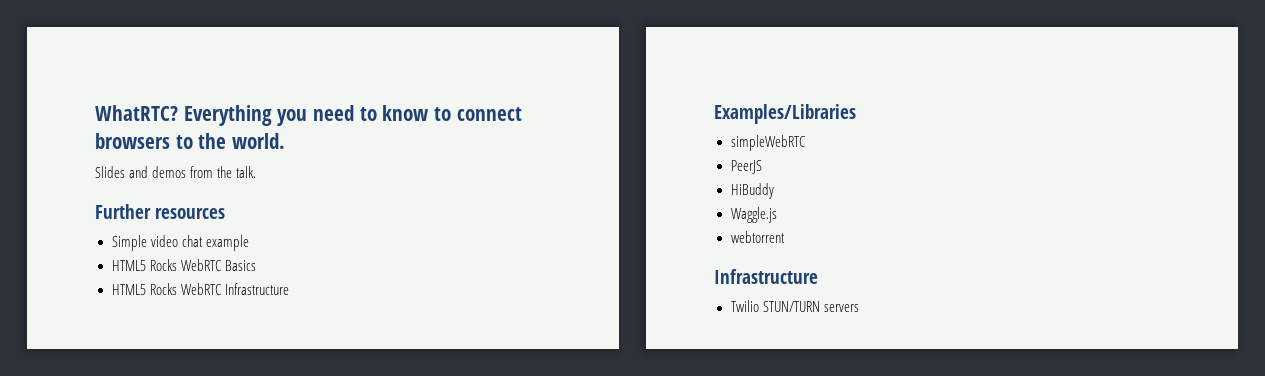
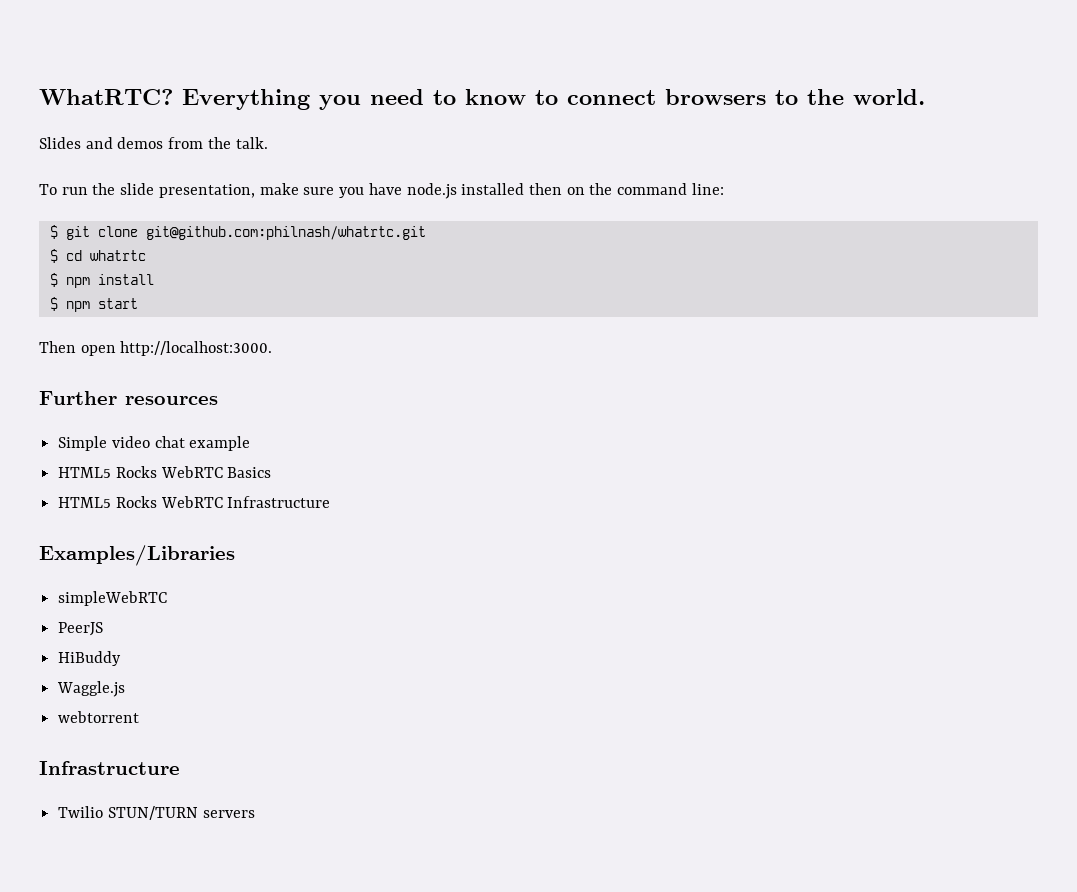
+ To run the slide presentation, make sure you have node.js installed then on the command line:
+ $ git clone git@github.com:philnash/whatrtc.git
+ $ cd whatrtc
+ $ npm install
+ $ npm start
+ Then open http://localhost:3000.

